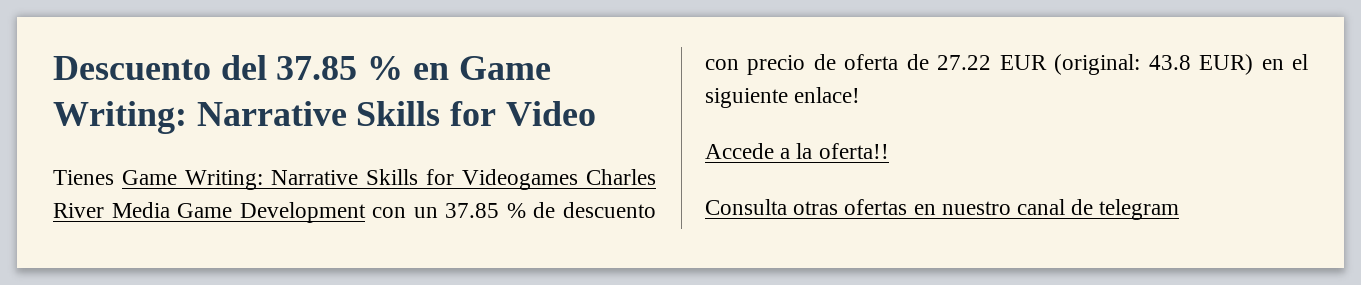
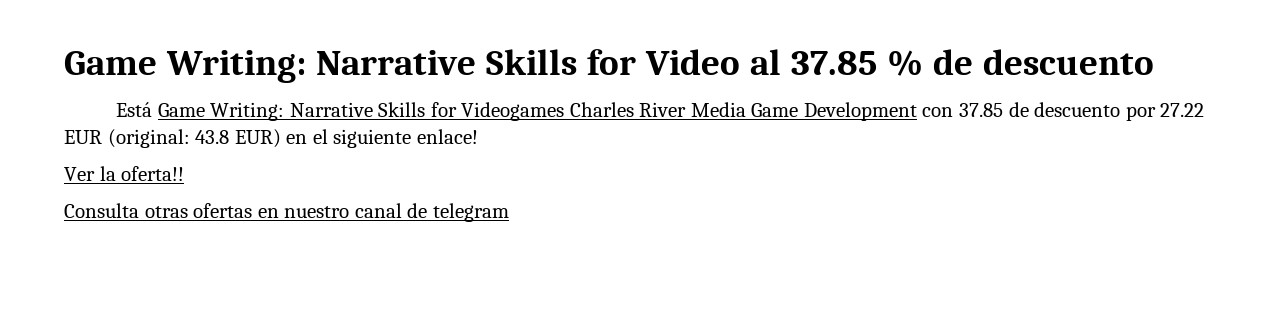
- Descuento del 37.85 % en Game Writing: Narrative Skills for Video
- Tienes Game Writing: Narrative Skills for Videogames Charles River Media Game Development con un 37.85 % de descuento con precio de oferta de 27.22 EUR (original: 43.8 EUR) en el siguiente enlace!
+ Game Writing: Narrative Skills for Video al 37.85 % de descuento
+ Está Game Writing: Narrative Skills for Videogames Charles River Media Game Development con 37.85 de descuento por 27.22 EUR (original: 43.8 EUR) en el siguiente enlace!
- Accede a la oferta!!
+ Ver la oferta!!

